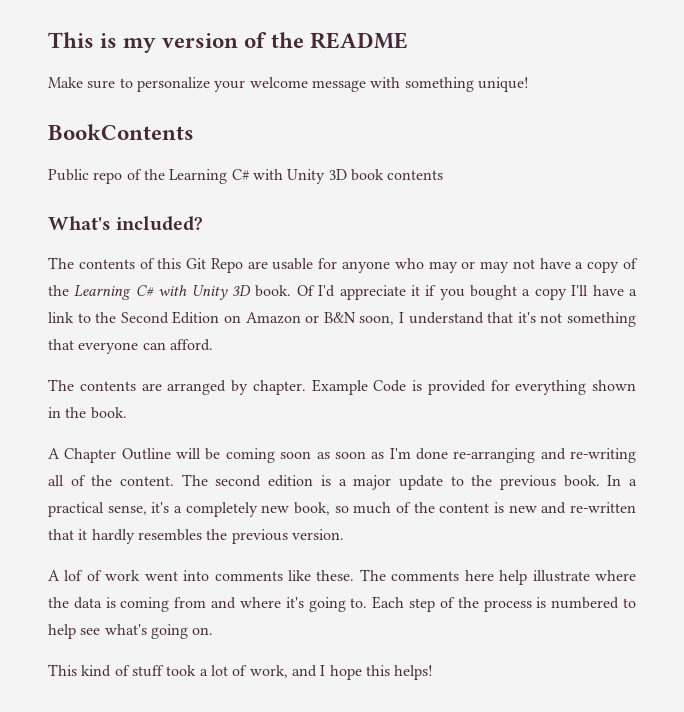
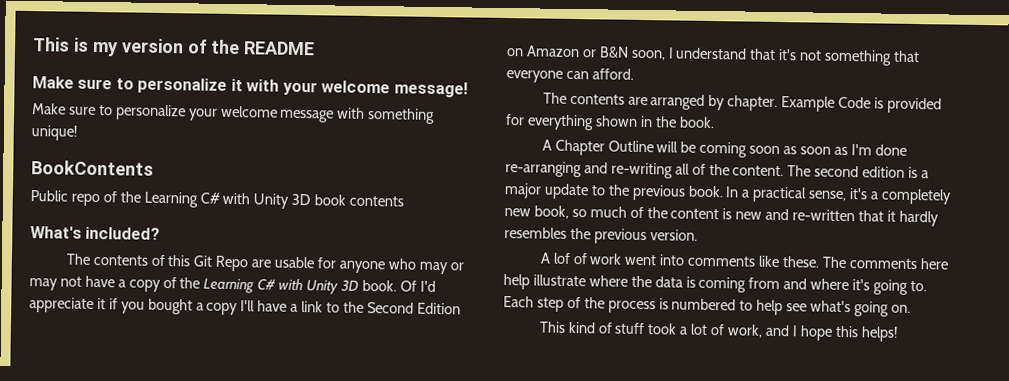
+ Make sure to personalize it with your welcome message!

